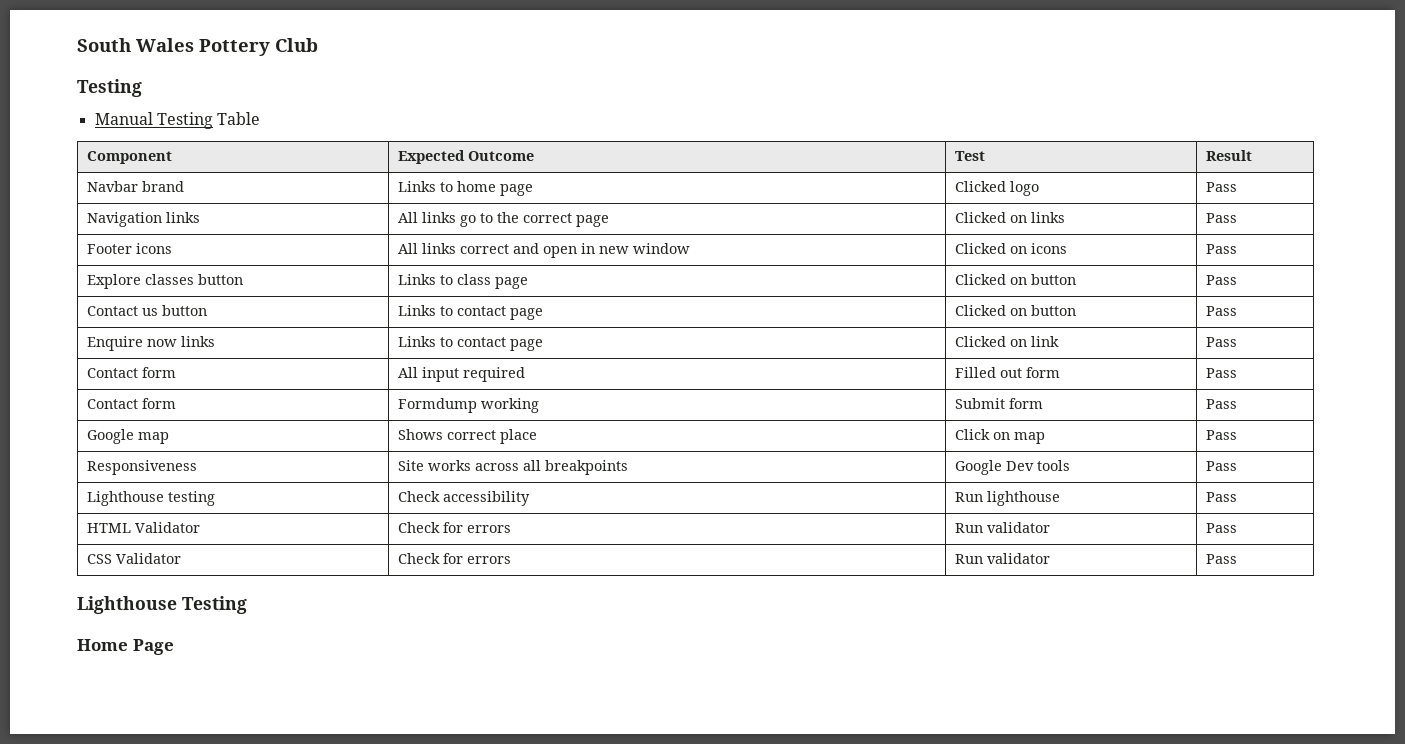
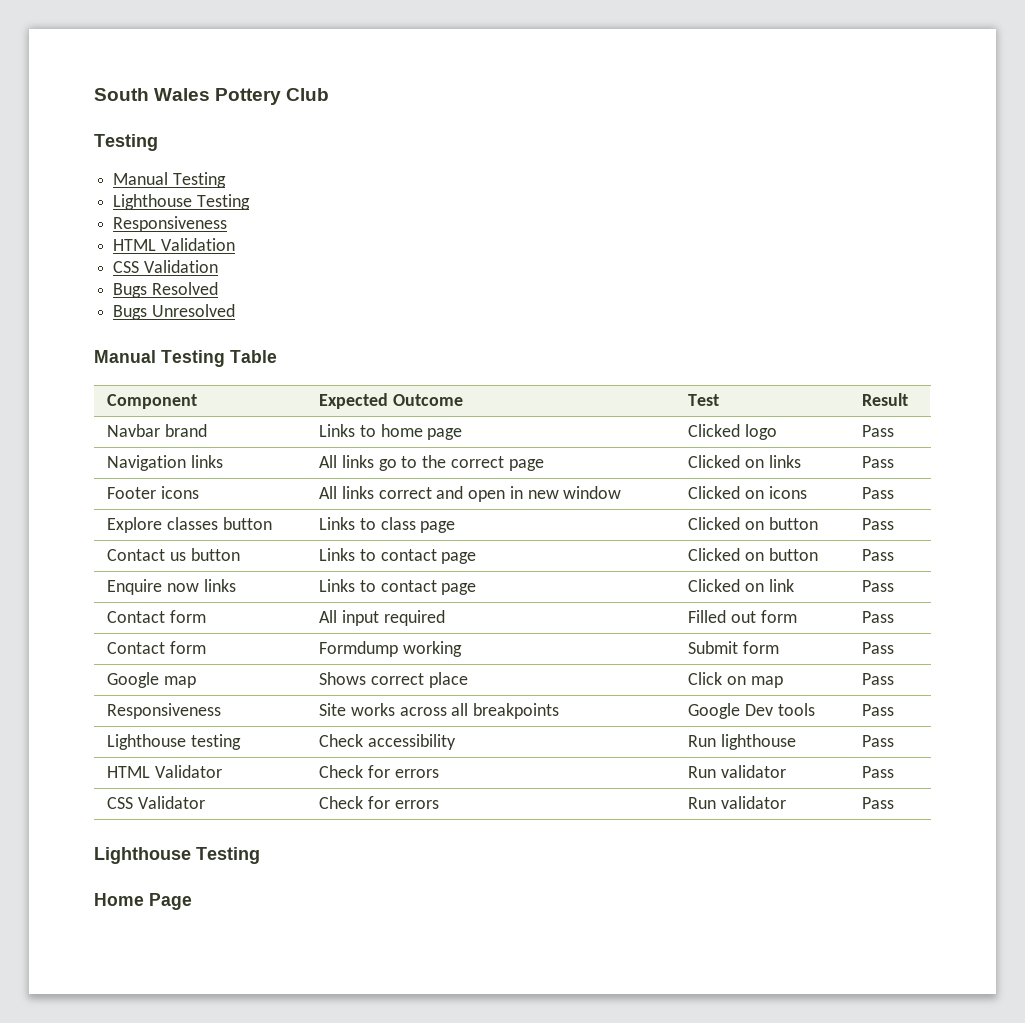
  South Wales Pottery Club
  Testing
+ Manual Testing
+ Lighthouse Testing
+ Responsiveness
+ HTML Validation
+ CSS Validation
+ Bugs Resolved
+ Bugs Unresolved

